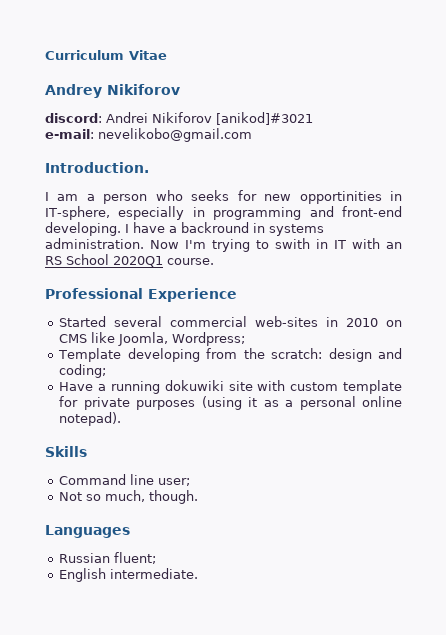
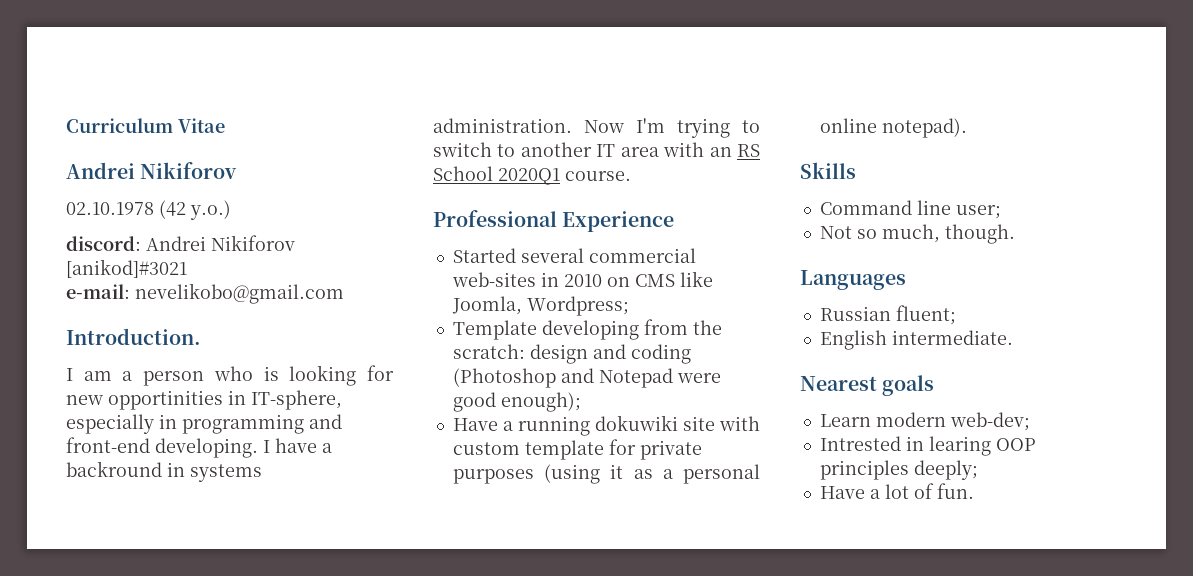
  Curriculum Vitae
- Andrey Nikiforov
+ Andrei Nikiforov
+ 02.10.1978 (42 y.o.)
- I am a person who seeks for new opportinities in IT-sphere, especially in programming and front-end developing.
+ I am a person who is looking for new opportinities in IT-sphere, especially in programming and front-end developing.
- Now I'm trying to swith in IT with an RS School 2020Q1 course.
+ Now I'm trying to switch to another IT area with an RS School 2020Q1 course.
- Template developing from the scratch: design and coding;
+ Template developing from the scratch: design and coding (Photoshop and Notepad were good enough);
+ Nearest goals
+ Learn modern web-dev;
+ Intrested in learing OOP principles deeply;
+ Have a lot of fun.

